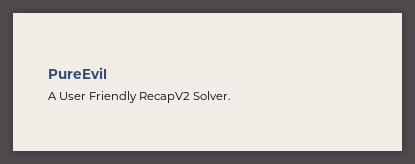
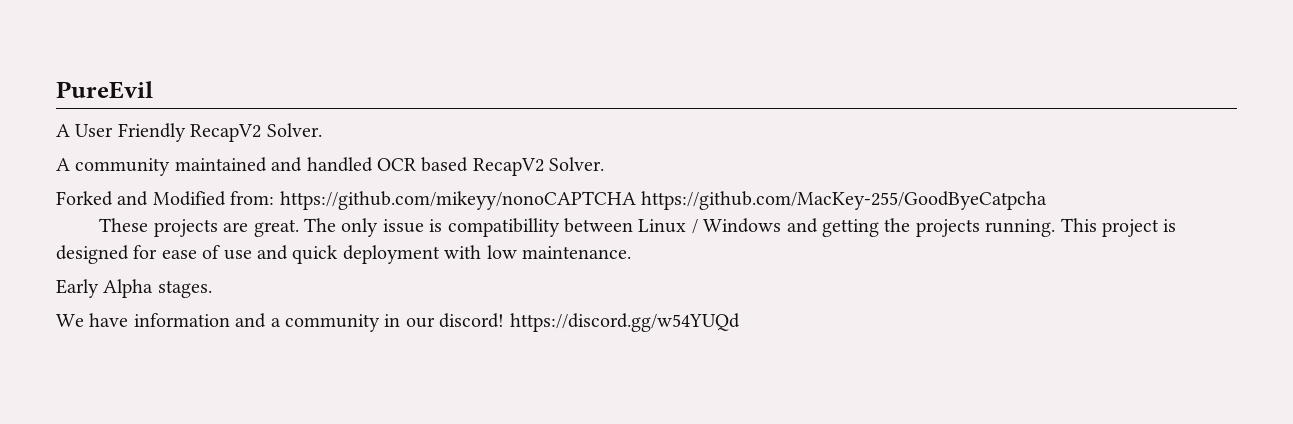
+ A community maintained and handled OCR based RecapV2 Solver.
+ Forked and Modified from: https://github.com/mikeyy/nonoCAPTCHA https://github.com/MacKey-255/GoodByeCatpcha
+ These projects are great. The only issue is compatibillity between Linux / Windows and getting the projects running. This project is designed for ease of use and quick deployment with low maintenance.
+ Early Alpha stages.
+ We have information and a community in our discord! https://discord.gg/w54YUQd

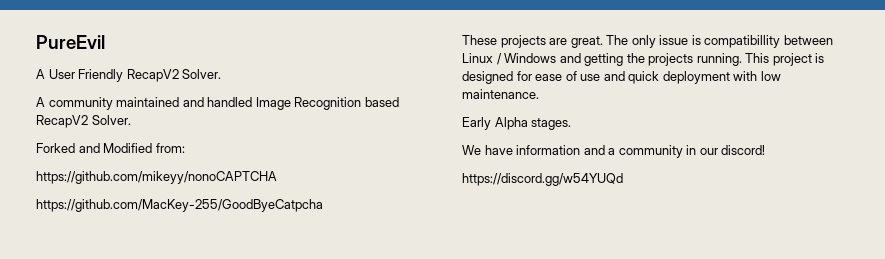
- A community maintained and handled OCR based RecapV2 Solver.
+ A community maintained and handled Image Recognition based RecapV2 Solver.
- Forked and Modified from: https://github.com/mikeyy/nonoCAPTCHA https://github.com/MacKey-255/GoodByeCatpcha
+ Forked and Modified from:
+ https://github.com/mikeyy/nonoCAPTCHA
+ https://github.com/MacKey-255/GoodByeCatpcha
- We have information and a community in our discord! https://discord.gg/w54YUQd
+ We have information and a community in our discord!
+ https://discord.gg/w54YUQd

